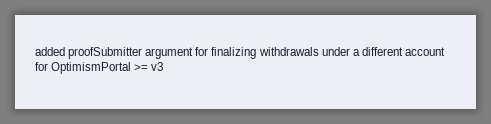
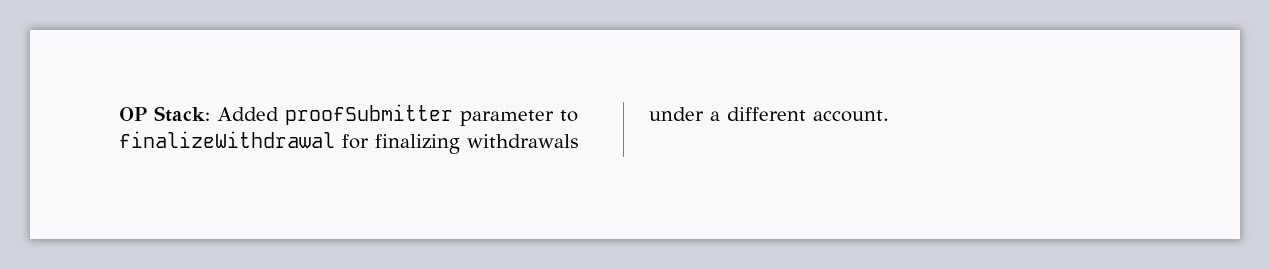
- added proofSubmitter argument for finalizing withdrawals under a different account for OptimismPortal >= v3
+ OP Stack: Added proofSubmitter parameter to finalizeWithdrawal for finalizing withdrawals under a different account.

